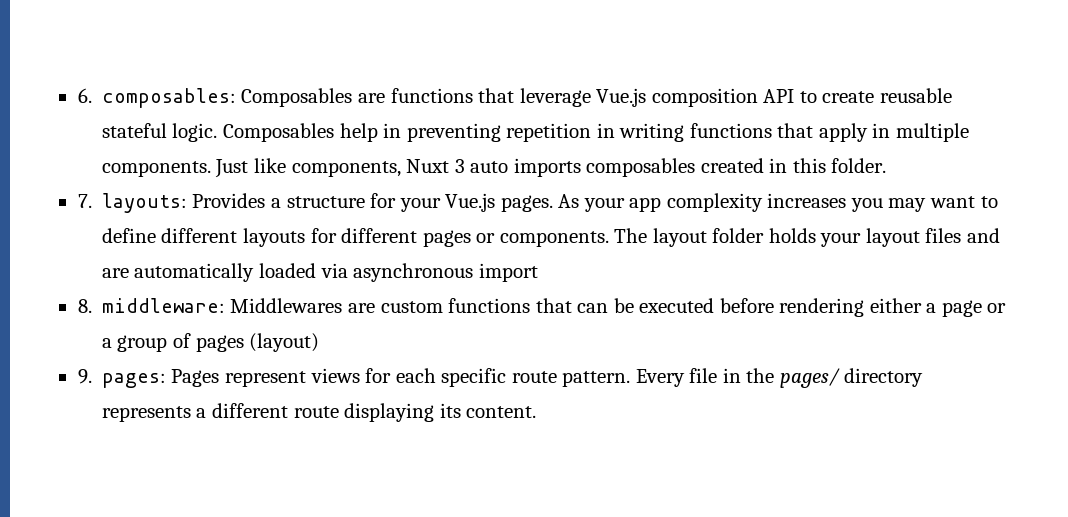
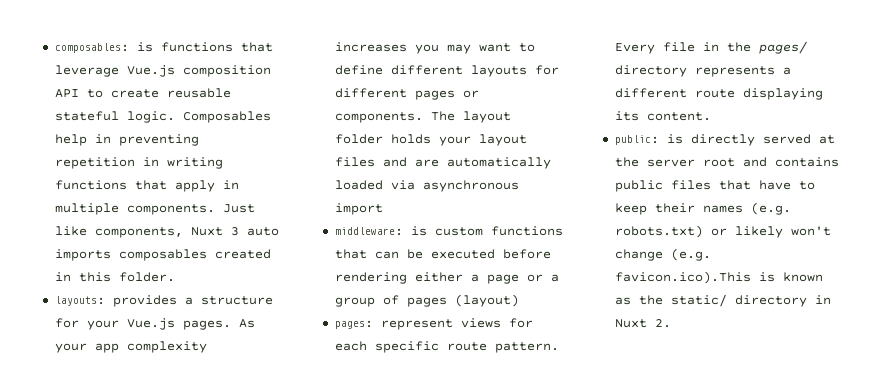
- 6. composables: Composables are functions that leverage Vue.js composition API to create reusable stateful logic.
+ composables: is functions that leverage Vue.js composition API to create reusable stateful logic.
- 7. layouts: Provides a structure for your Vue.js pages.
+ layouts: provides a structure for your Vue.js pages.
- 8. middleware: Middlewares are custom functions that can be executed before rendering either a page or a group of pages (layout)
+ middleware: is custom functions that can be executed before rendering either a page or a group of pages (layout)
- 9. pages: Pages represent views for each specific route pattern.
+ pages: represent views for each specific route pattern.
+ public: is directly served at the server root and contains public files that have to keep their names (e.g. robots.txt) or likely won't change (e.g. favicon.ico).This is known as the static/ directory in Nuxt 2.

